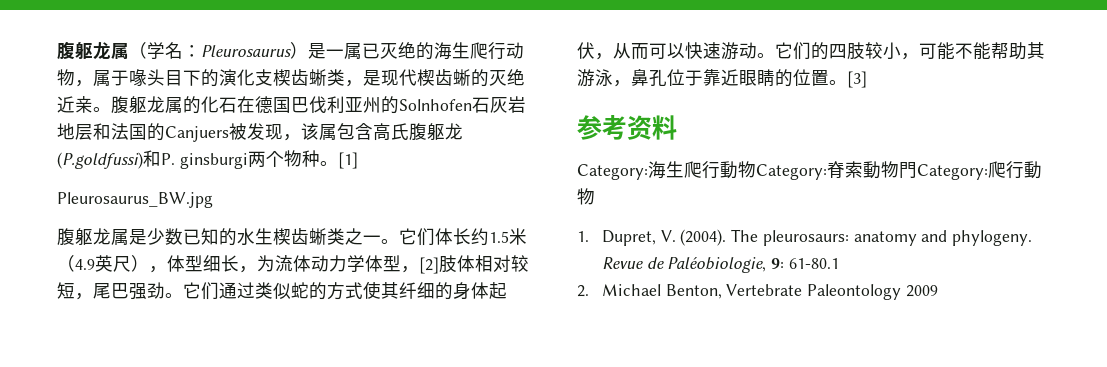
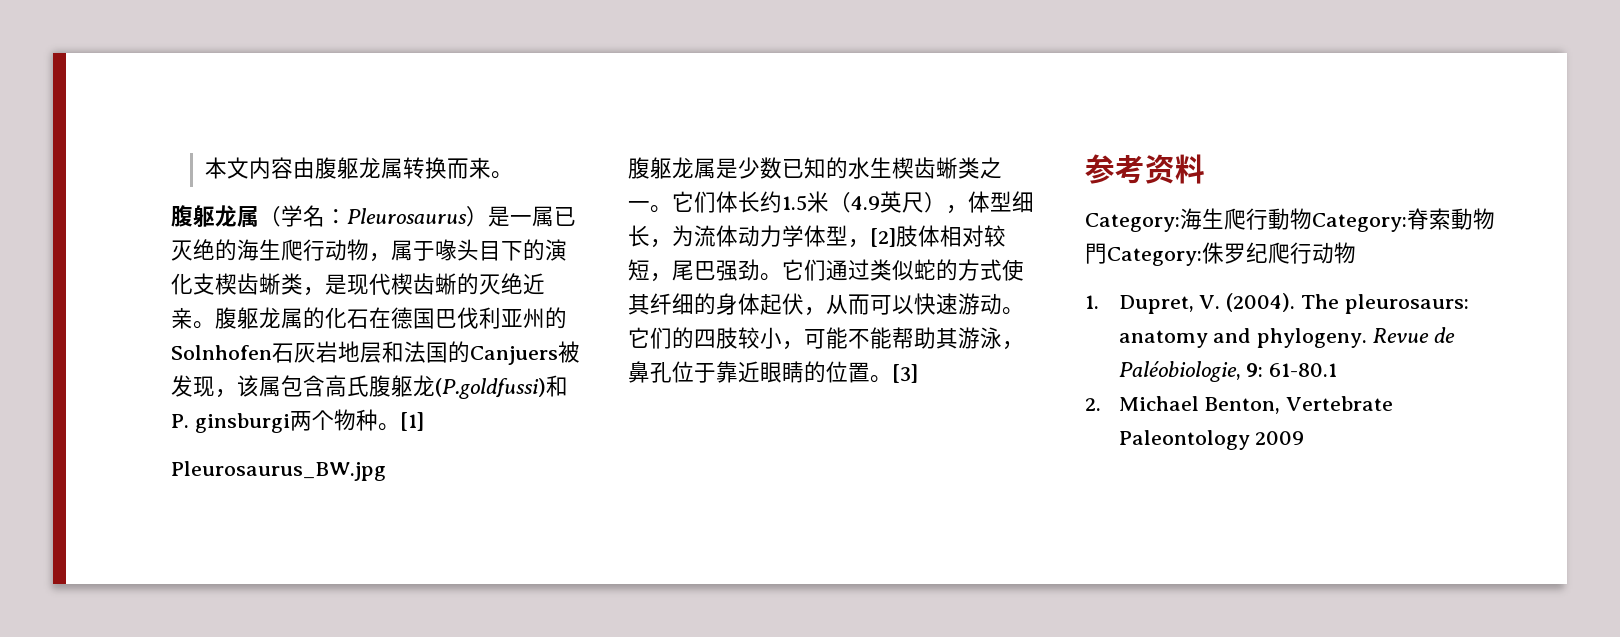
+ 本文内容由腹躯龙属转换而来。
- Category:海生爬行動物Category:脊索動物門Category:爬行動物
+ Category:海生爬行動物Category:脊索動物門Category:侏罗纪爬行动物

